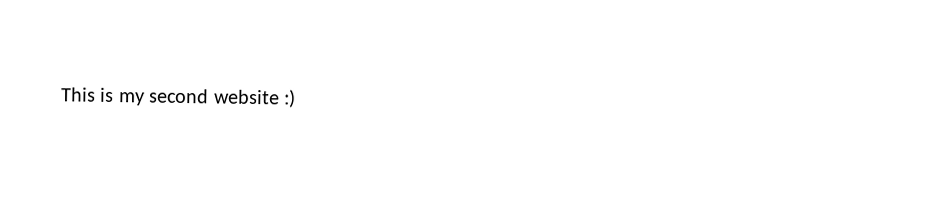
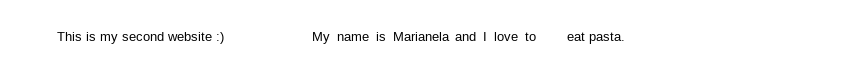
+ My name is Marianela and I love to eat pasta.

